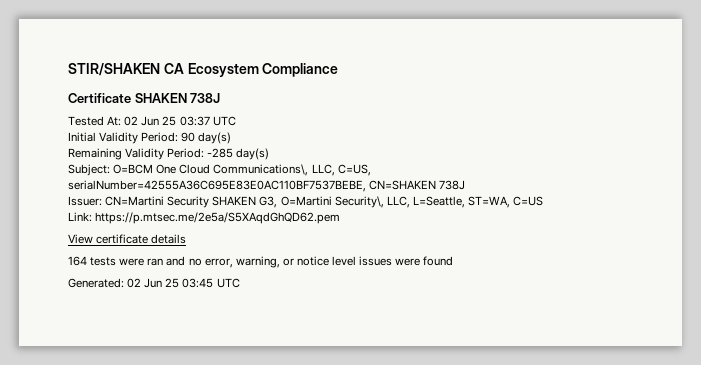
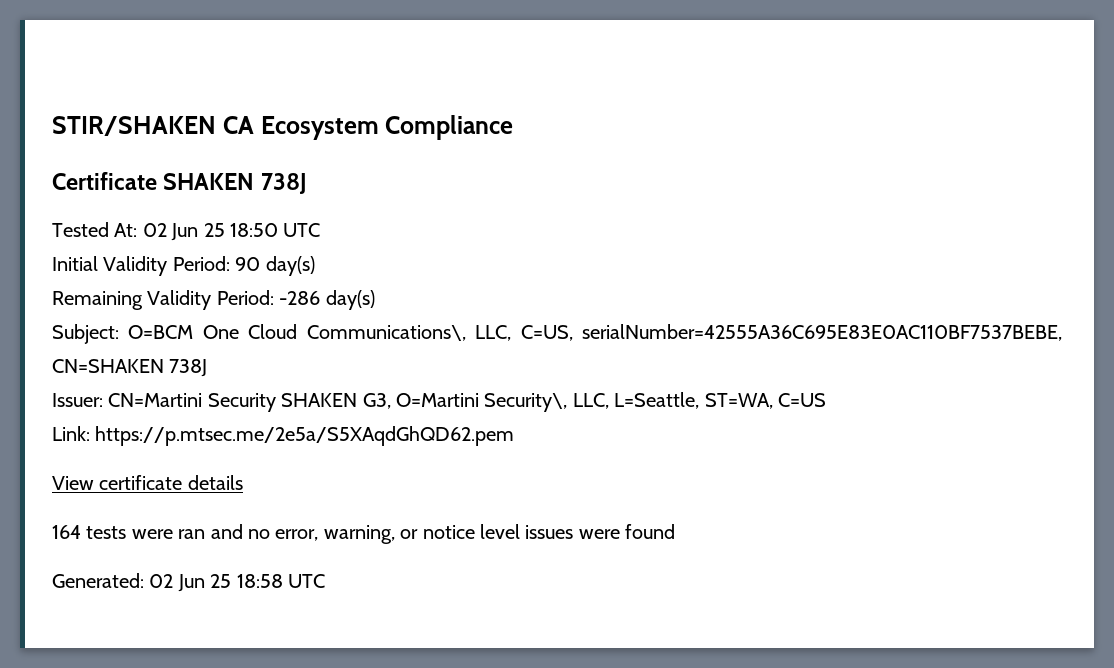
- Tested At: 02 Jun 25 03:37 UTC
+ Tested At: 02 Jun 25 18:50 UTC
- Remaining Validity Period: -285 day(s)
+ Remaining Validity Period: -286 day(s)
- Generated: 02 Jun 25 03:45 UTC
+ Generated: 02 Jun 25 18:58 UTC

